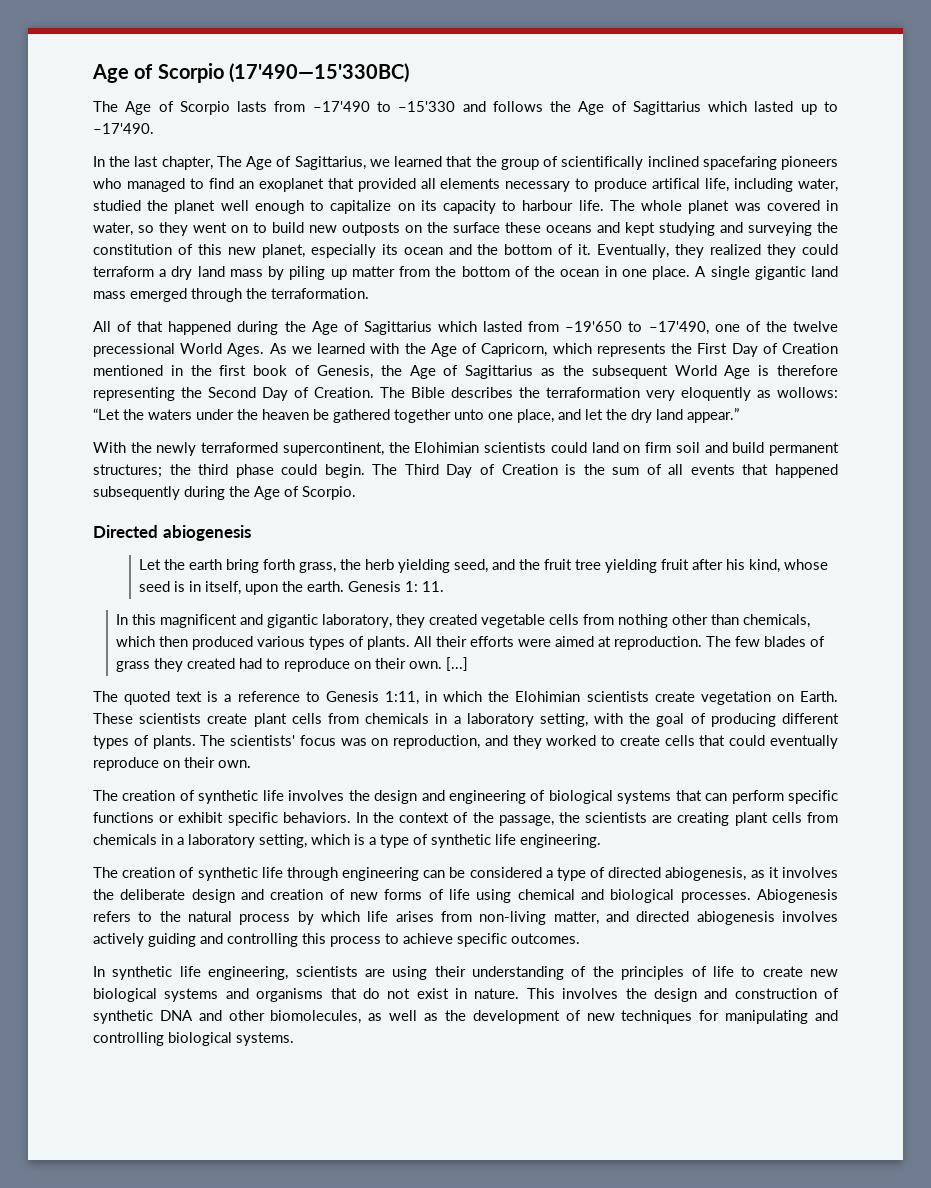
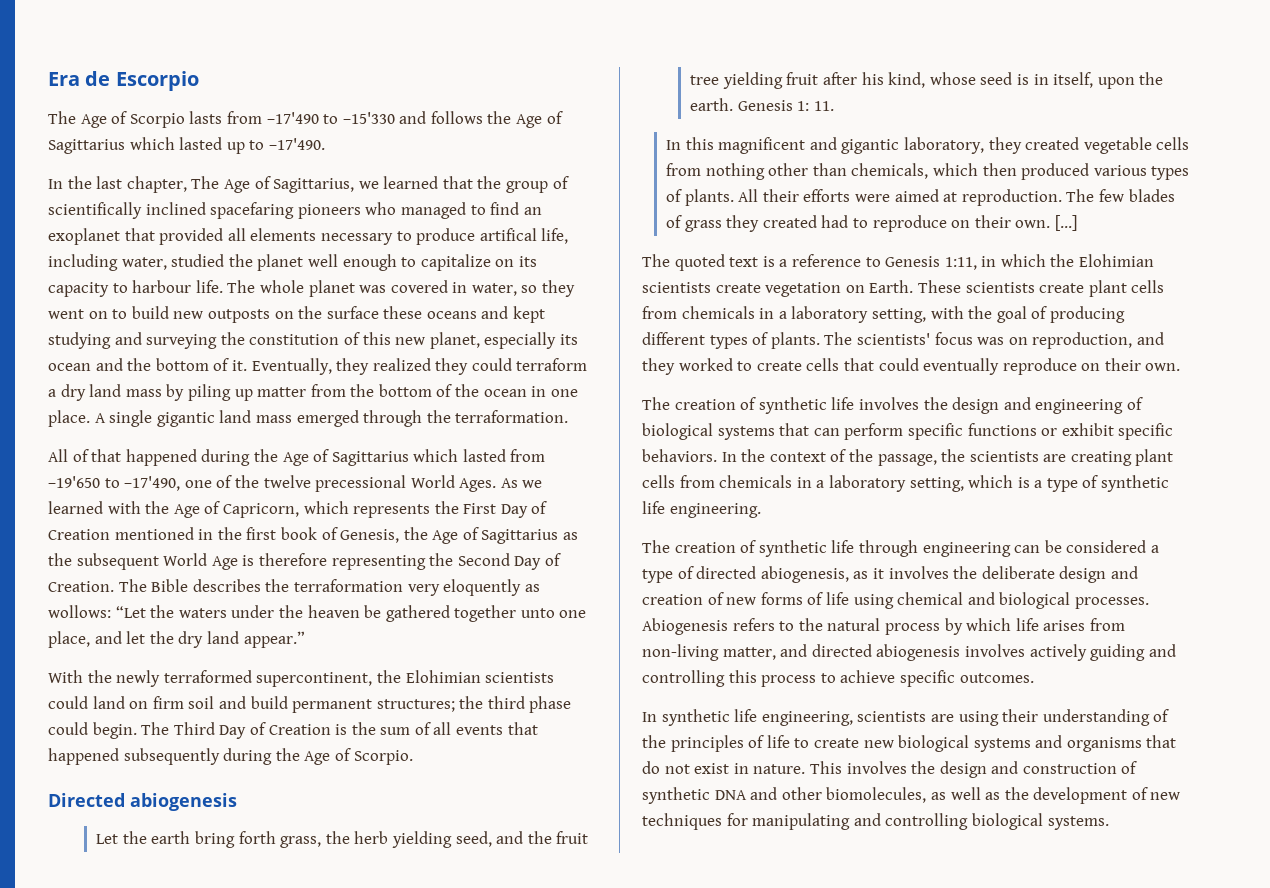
- Age of Scorpio (17'490—15'330BC)
+ Era de Escorpio

